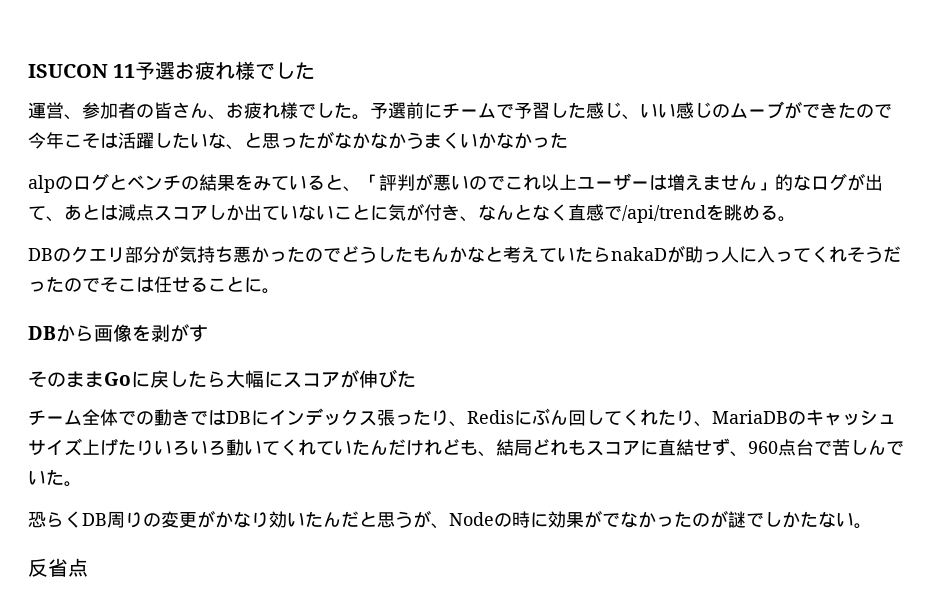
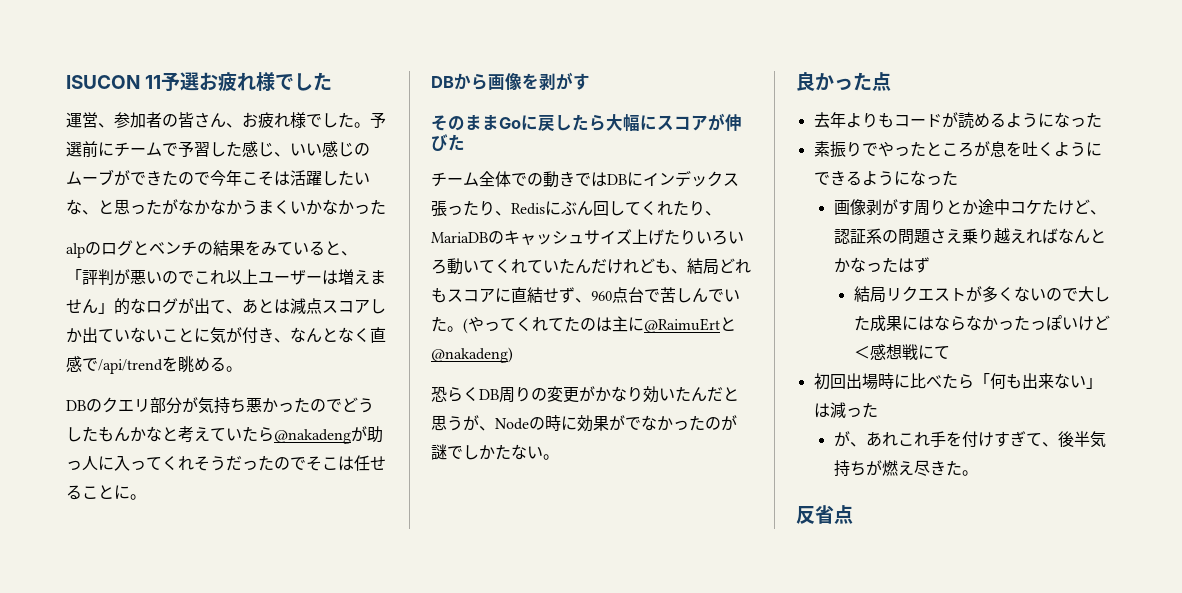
- DBのクエリ部分が気持ち悪かったのでどうしたもんかなと考えていたらnakaDが助っ人に入ってくれそうだったのでそこは任せることに。
+ DBのクエリ部分が気持ち悪かったのでどうしたもんかなと考えていたら@nakadengが助っ人に入ってくれそうだったのでそこは任せることに。
+ (やってくれてたのは主に@RaimuErtと@nakadeng)
+ 良かった点
+ 去年よりもコードが読めるようになった
+ 素振りでやったところが息を吐くようにできるようになった
+ 画像剥がす周りとか途中コケたけど、認証系の問題さえ乗り越えればなんとかなったはず
+ 結局リクエストが多くないので大した成果にはならなかったっぽいけど＜感想戦にて
+ 初回出場時に比べたら「何も出来ない」は減った
+ が、あれこれ手を付けすぎて、後半気持ちが燃え尽きた。

